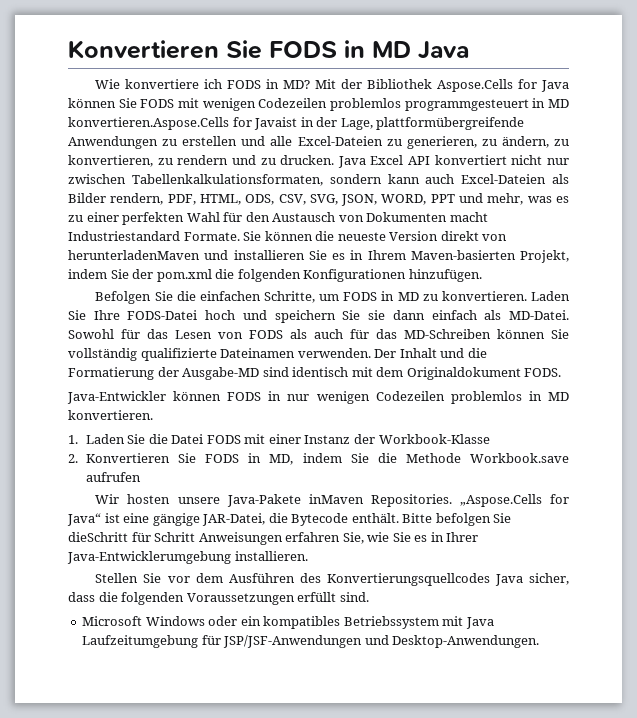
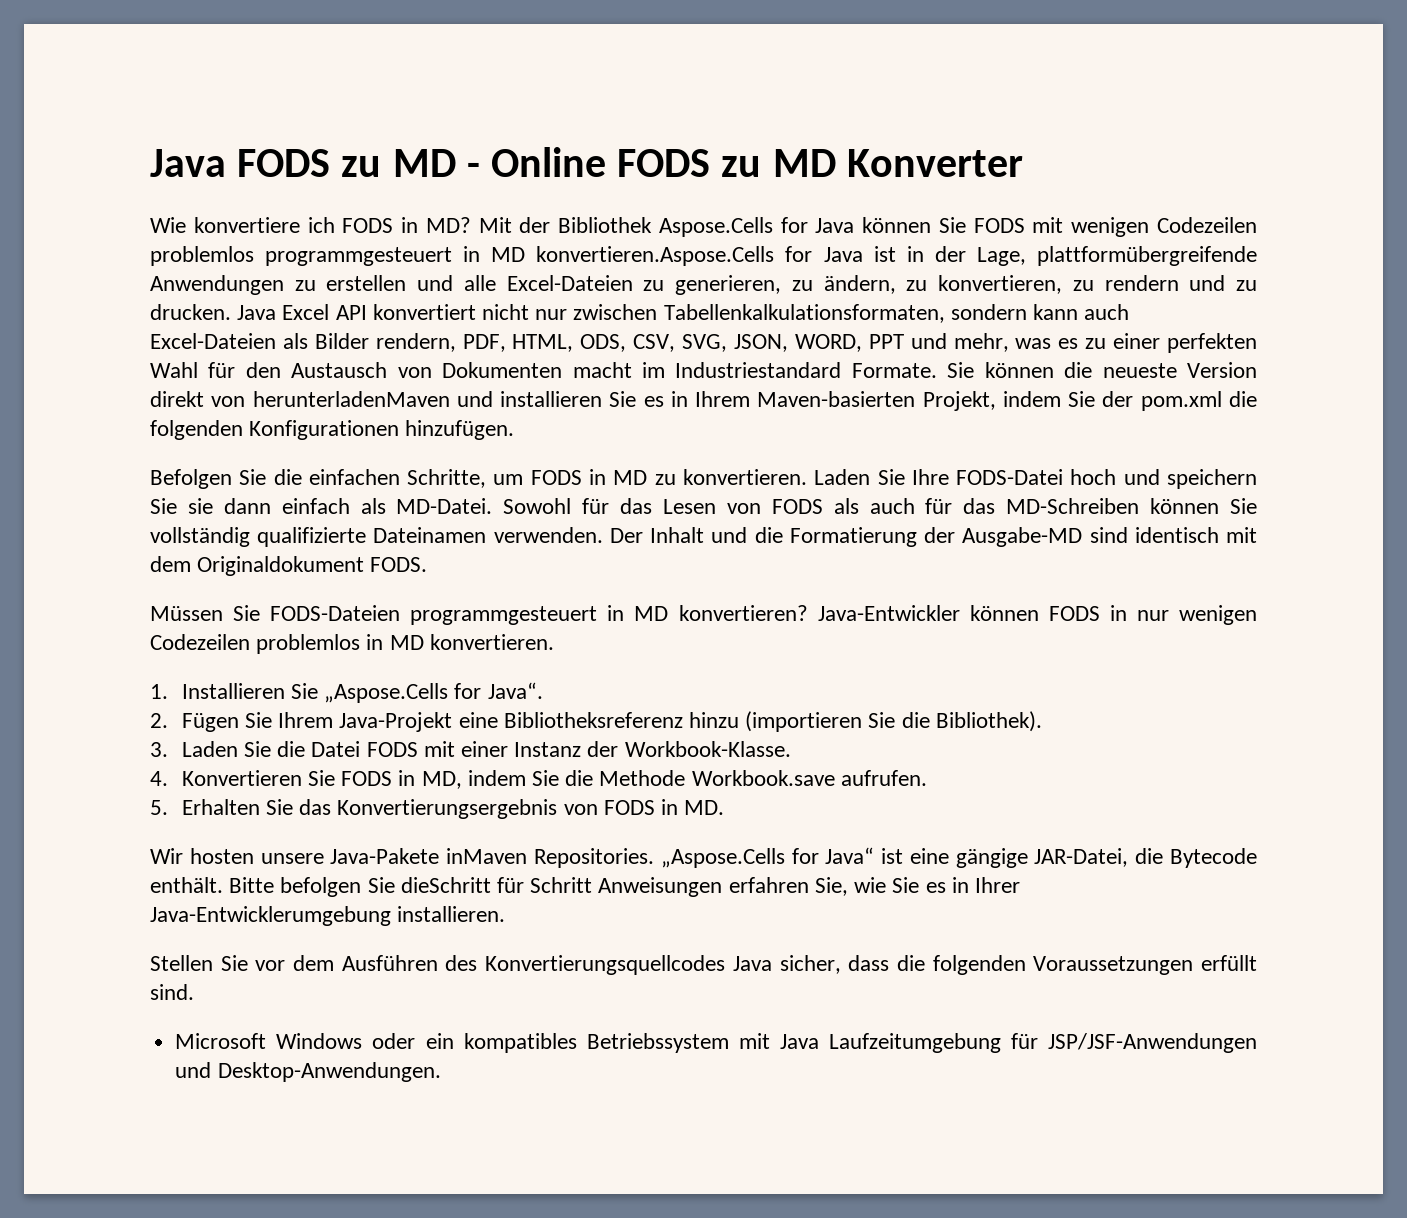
- Konvertieren Sie FODS in MD Java
+ Java FODS zu MD - Online FODS zu MD Konverter
- Mit der Bibliothek Aspose.Cells for Java können Sie FODS mit wenigen Codezeilen problemlos programmgesteuert in MD konvertieren.Aspose.Cells for Javaist in der Lage, plattformübergreifende Anwendungen zu erstellen und alle Excel-Dateien zu generieren, zu ändern, zu konvertieren, zu rendern und zu drucken.
+ Mit der Bibliothek Aspose.Cells for Java können Sie FODS mit wenigen Codezeilen problemlos programmgesteuert in MD konvertieren.Aspose.Cells for Java ist in der Lage, plattformübergreifende Anwendungen zu erstellen und alle Excel-Dateien zu generieren, zu ändern, zu konvertieren, zu rendern und zu drucken.
- Java Excel API konvertiert nicht nur zwischen Tabellenkalkulationsformaten, sondern kann auch Excel-Dateien als Bilder rendern, PDF, HTML, ODS, CSV, SVG, JSON, WORD, PPT und mehr, was es zu einer perfekten Wahl für den Austausch von Dokumenten macht Industriestandard Formate.
+ Java Excel API konvertiert nicht nur zwischen Tabellenkalkulationsformaten, sondern kann auch Excel-Dateien als Bilder rendern, PDF, HTML, ODS, CSV, SVG, JSON, WORD, PPT und mehr, was es zu einer perfekten Wahl für den Austausch von Dokumenten macht im Industriestandard Formate.
+ Müssen Sie FODS-Dateien programmgesteuert in MD konvertieren?
- 1. Laden Sie die Datei FODS mit einer Instanz der Workbook-Klasse
- 2. Konvertieren Sie FODS in MD, indem Sie die Methode Workbook.save aufrufen
+ 1. Installieren Sie „Aspose.Cells for Java“.
+ 2. Fügen Sie Ihrem Java-Projekt eine Bibliotheksreferenz hinzu (importieren Sie die Bibliothek).
+ 3. Laden Sie die Datei FODS mit einer Instanz der Workbook-Klasse.
+ 4. Konvertieren Sie FODS in MD, indem Sie die Methode Workbook.save aufrufen.
+ 5. Erhalten Sie das Konvertierungsergebnis von FODS in MD.

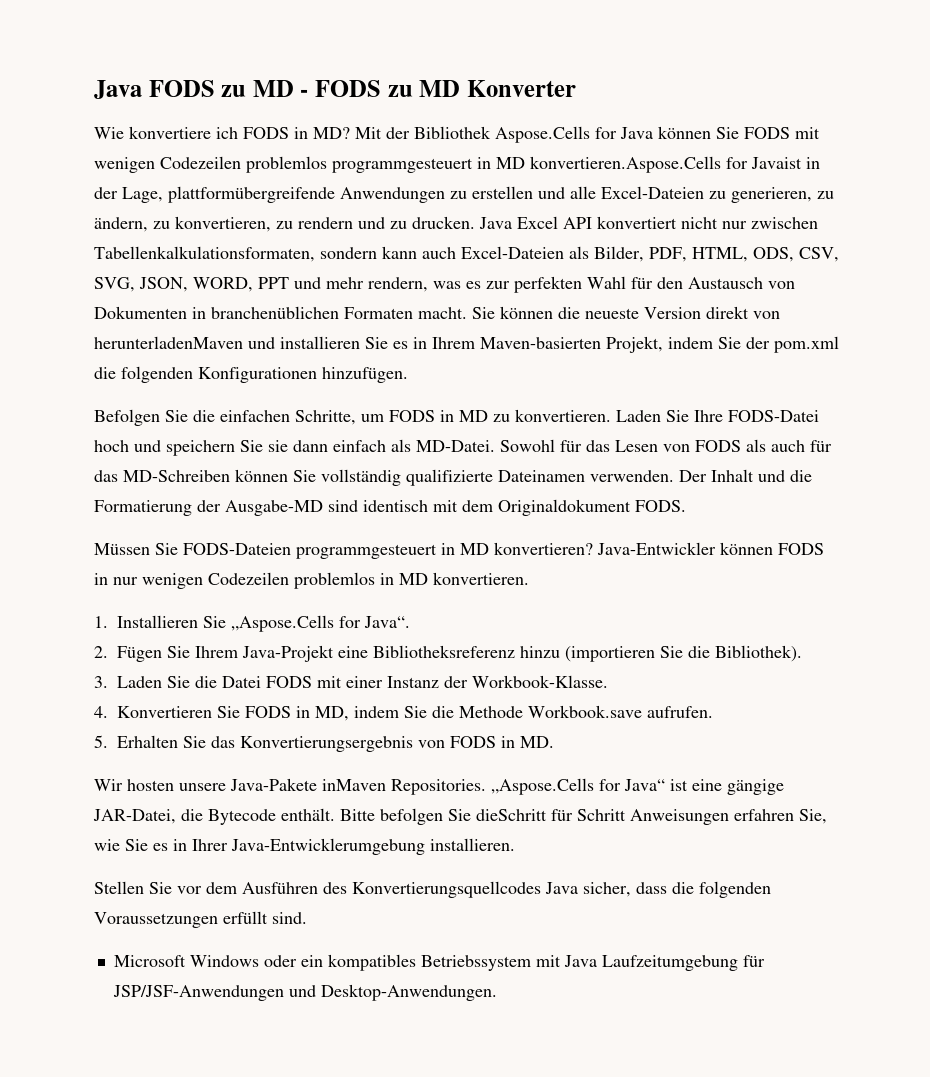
- Java FODS zu MD - Online FODS zu MD Konverter
+ Java FODS zu MD - FODS zu MD Konverter
- Mit der Bibliothek Aspose.Cells for Java können Sie FODS mit wenigen Codezeilen problemlos programmgesteuert in MD konvertieren.Aspose.Cells for Java ist in der Lage, plattformübergreifende Anwendungen zu erstellen und alle Excel-Dateien zu generieren, zu ändern, zu konvertieren, zu rendern und zu drucken.
+ Mit der Bibliothek Aspose.Cells for Java können Sie FODS mit wenigen Codezeilen problemlos programmgesteuert in MD konvertieren.Aspose.Cells for Javaist in der Lage, plattformübergreifende Anwendungen zu erstellen und alle Excel-Dateien zu generieren, zu ändern, zu konvertieren, zu rendern und zu drucken.
- Java Excel API konvertiert nicht nur zwischen Tabellenkalkulationsformaten, sondern kann auch Excel-Dateien als Bilder rendern, PDF, HTML, ODS, CSV, SVG, JSON, WORD, PPT und mehr, was es zu einer perfekten Wahl für den Austausch von Dokumenten macht im Industriestandard Formate.
+ Java Excel API konvertiert nicht nur zwischen Tabellenkalkulationsformaten, sondern kann auch Excel-Dateien als Bilder, PDF, HTML, ODS, CSV, SVG, JSON, WORD, PPT und mehr rendern, was es zur perfekten Wahl für den Austausch von Dokumenten in branchenüblichen Formaten macht.

